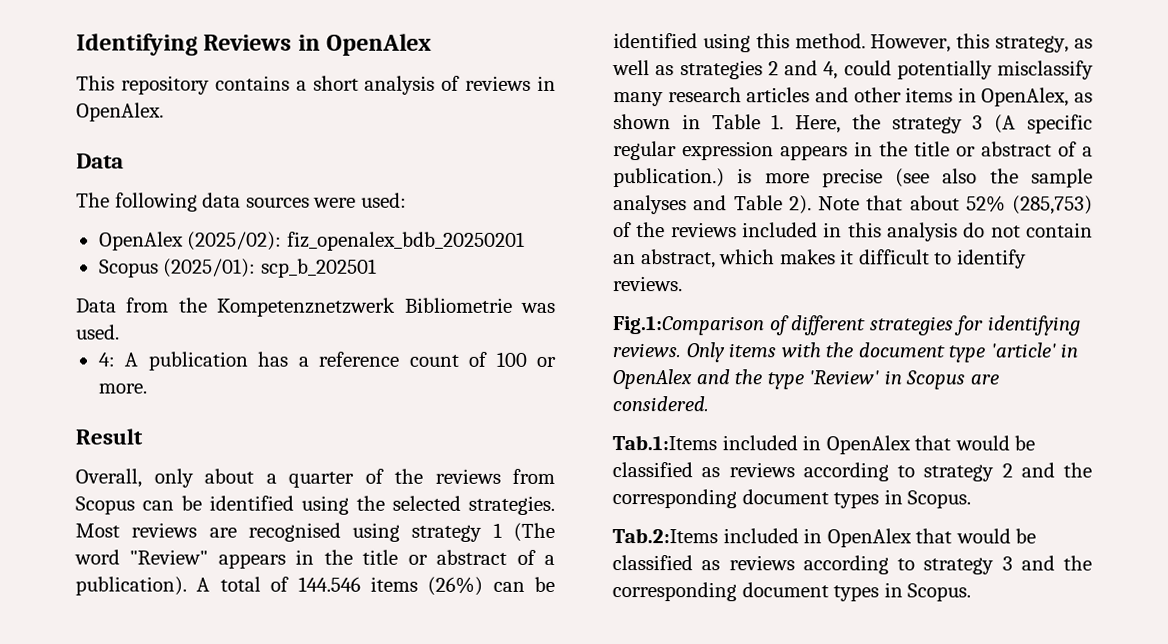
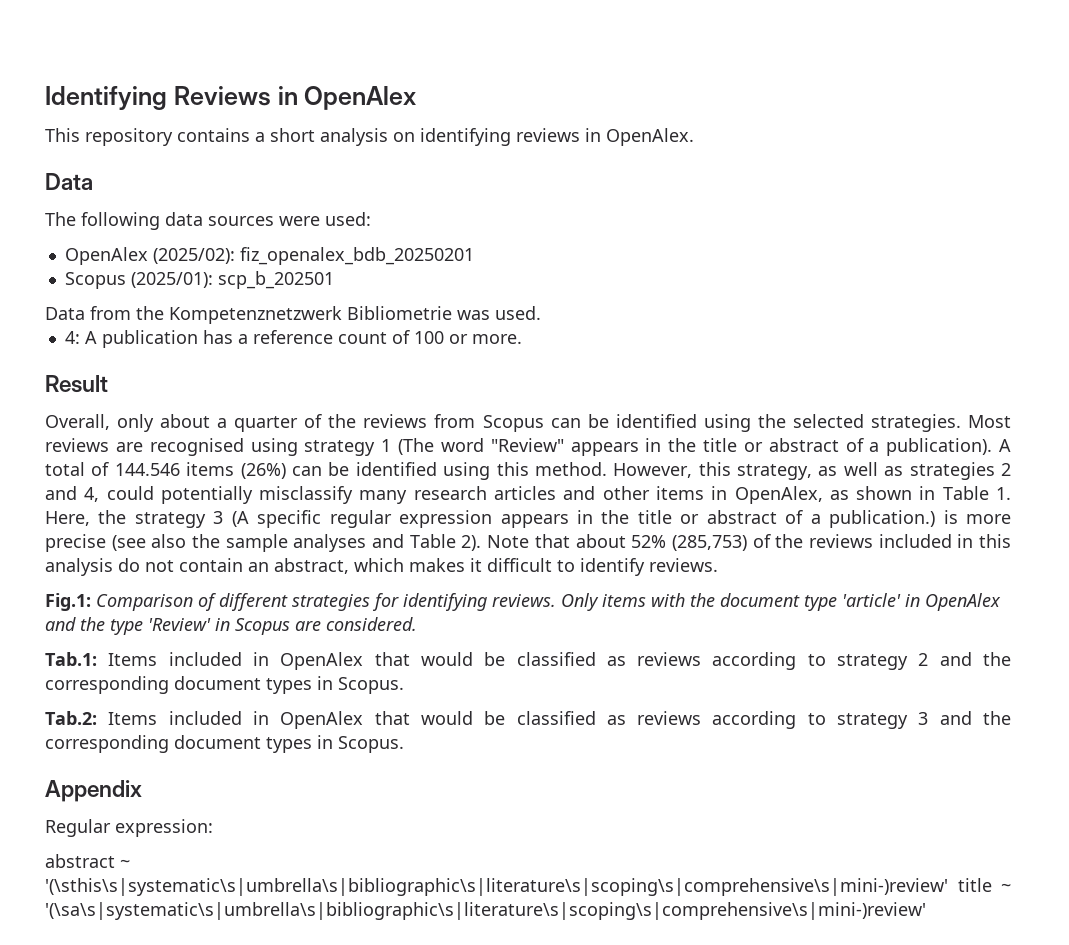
- This repository contains a short analysis of reviews in OpenAlex.
+ This repository contains a short analysis on identifying reviews in OpenAlex.
- Fig.1:Comparison of different strategies for identifying reviews.
+ Fig.1: Comparison of different strategies for identifying reviews.
- Tab.1:Items included in OpenAlex that would be classified as reviews according to strategy 2 and the corresponding document types in Scopus.
+ Tab.1: Items included in OpenAlex that would be classified as reviews according to strategy 2 and the corresponding document types in Scopus.
- Tab.2:Items included in OpenAlex that would be classified as reviews according to strategy 3 and the corresponding document types in Scopus.
+ Tab.2: Items included in OpenAlex that would be classified as reviews according to strategy 3 and the corresponding document types in Scopus.
+ Appendix
+ Regular expression:
+ abstract ~ '(\sthis\s|systematic\s|umbrella\s|bibliographic\s|literature\s|scoping\s|comprehensive\s|mini-)review' title ~ '(\sa\s|systematic\s|umbrella\s|bibliographic\s|literature\s|scoping\s|comprehensive\s|mini-)review'

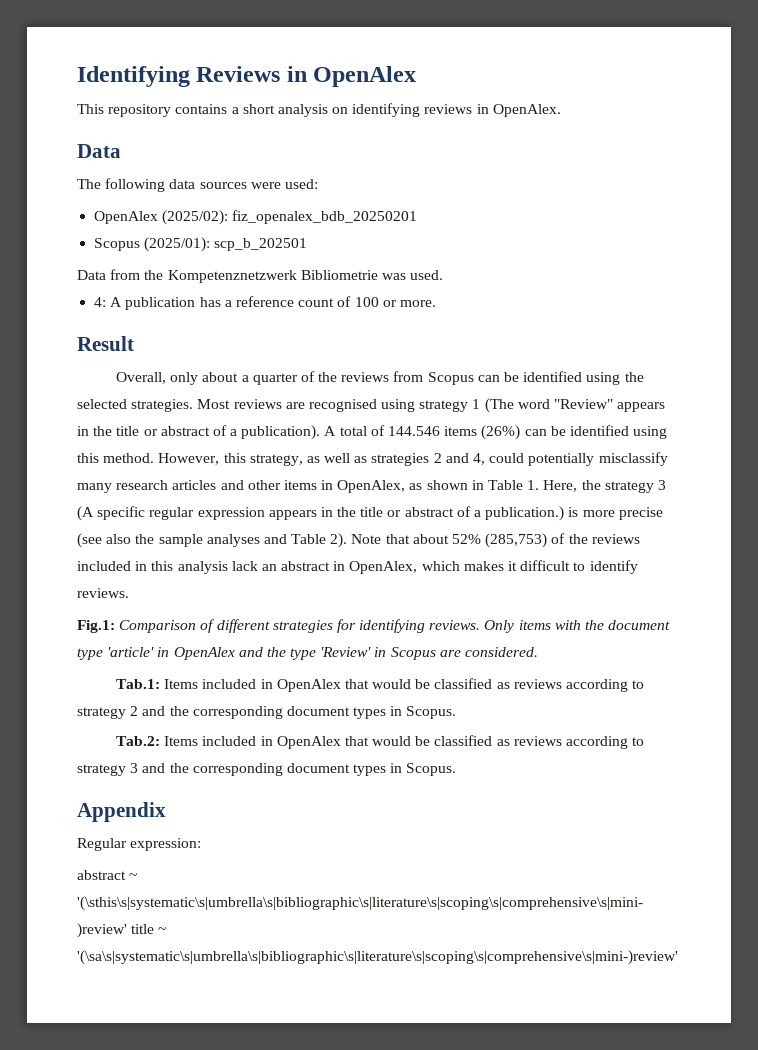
- Note that about 52% (285,753) of the reviews included in this analysis do not contain an abstract, which makes it difficult to identify reviews.
+ Note that about 52% (285,753) of the reviews included in this analysis lack an abstract in OpenAlex, which makes it difficult to identify reviews.

